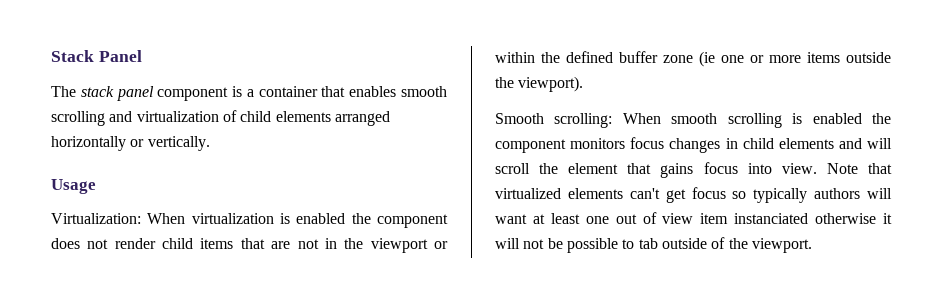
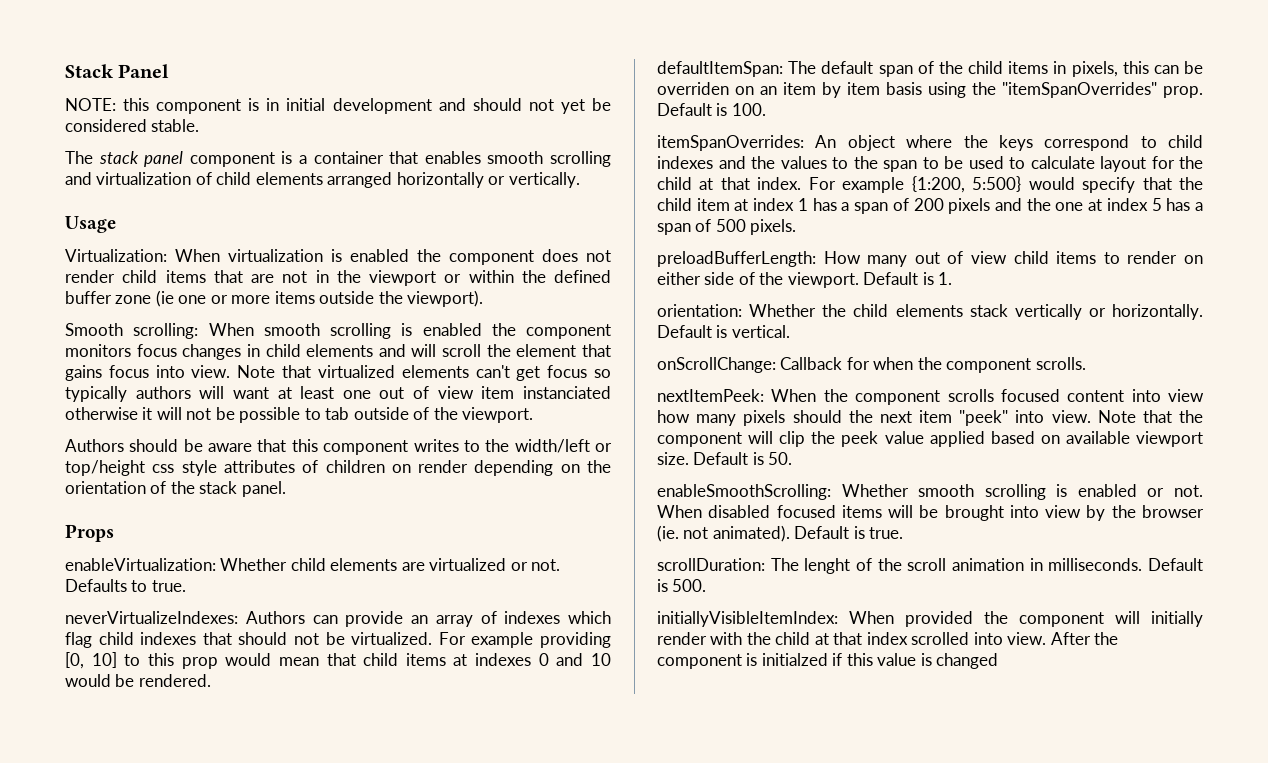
+ NOTE: this component is in initial development and should not yet be considered stable.
+ Authors should be aware that this component writes to the width/left or top/height css style attributes of children on render depending on the orientation of the stack panel.
+ Props
+ enableVirtualization: Whether child elements are virtualized or not. Defaults to true.
+ neverVirtualizeIndexes: Authors can provide an array of indexes which flag child indexes that should not be virtualized. For example providing [0, 10] to this prop would mean that child items at indexes 0 and 10 would be rendered.
+ defaultItemSpan: The default span of the child items in pixels, this can be overriden on an item by item basis using the "itemSpanOverrides" prop. Default is 100.
+ itemSpanOverrides: An object where the keys correspond to child indexes and the values to the span to be used to calculate layout for the child at that index. For example {1:200, 5:500} would specify that the child item at index 1 has a span of 200 pixels and the one at index 5 has a span of 500 pixels.
+ preloadBufferLength: How many out of view child items to render on either side of the viewport. Default is 1.
+ orientation: Whether the child elements stack vertically or horizontally. Default is vertical.
+ onScrollChange: Callback for when the component scrolls.
+ nextItemPeek: When the component scrolls focused content into view how many pixels should the next item "peek" into view. Note that the component will clip the peek value applied based on available viewport size. Default is 50.
+ enableSmoothScrolling: Whether smooth scrolling is enabled or not. When disabled focused items will be brought into view by the browser (ie. not animated). Default is true.
+ scrollDuration: The lenght of the scroll animation in milliseconds. Default is 500.
+ initiallyVisibleItemIndex: When provided the component will initially render with the child at that index scrolled into view. After the component is initialzed if this value is changed

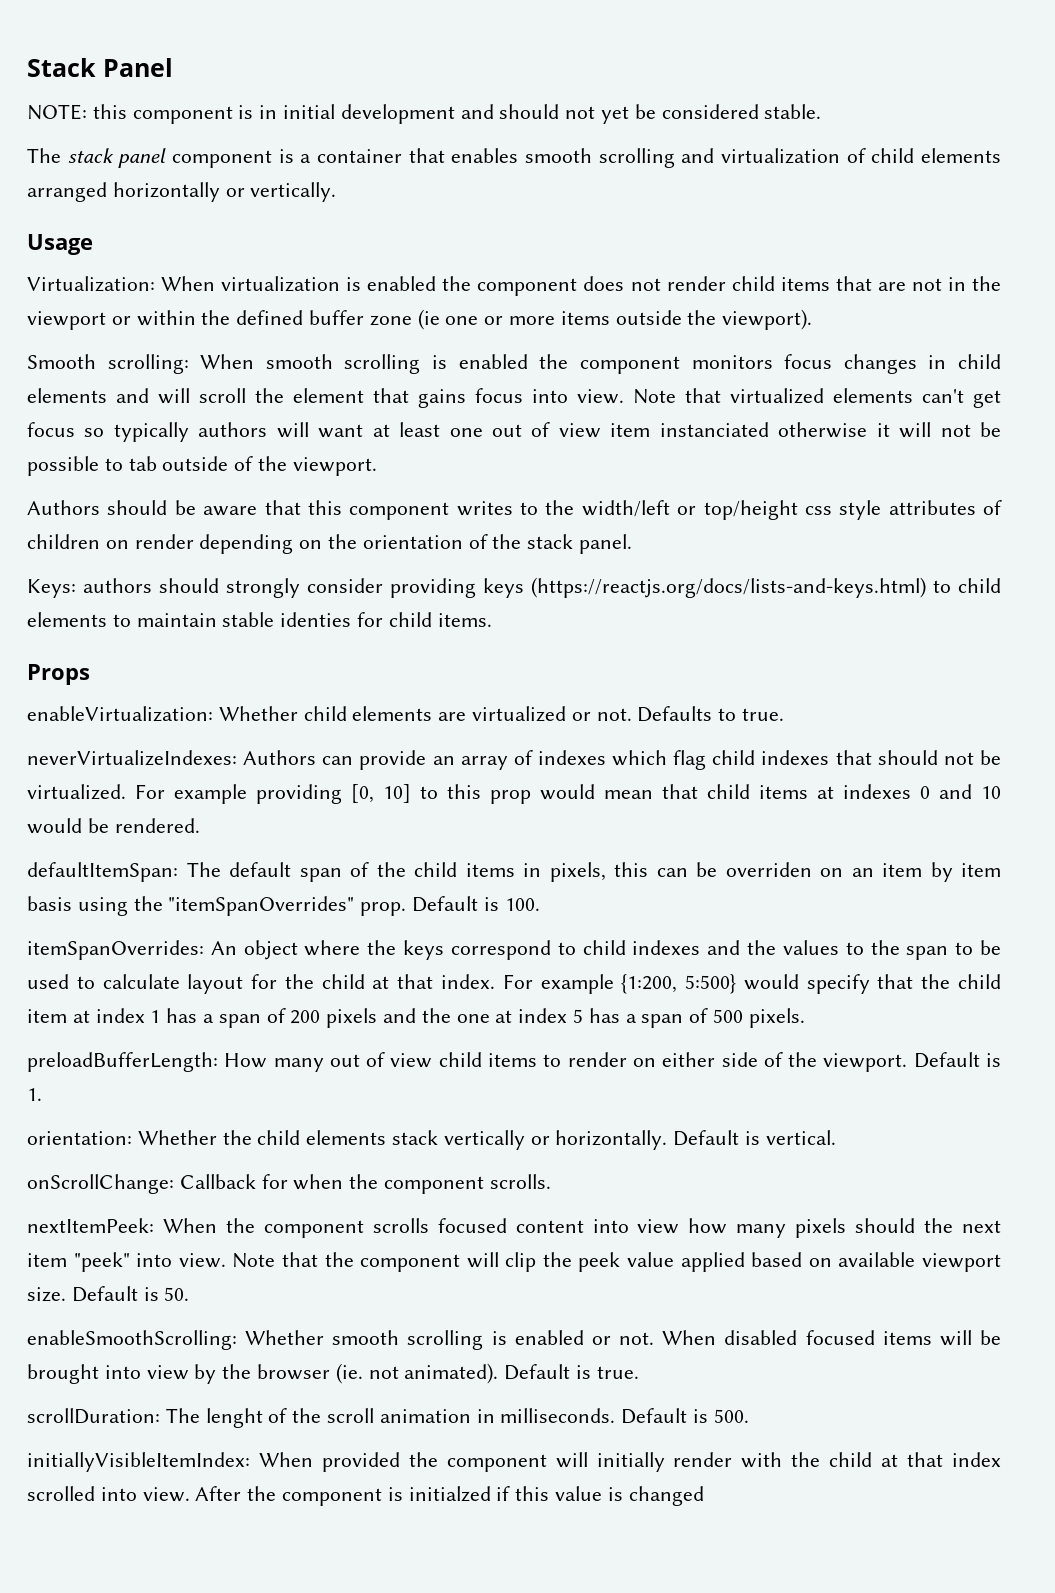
+ Keys: authors should strongly consider providing keys (https://reactjs.org/docs/lists-and-keys.html) to child elements to maintain stable identies for child items.

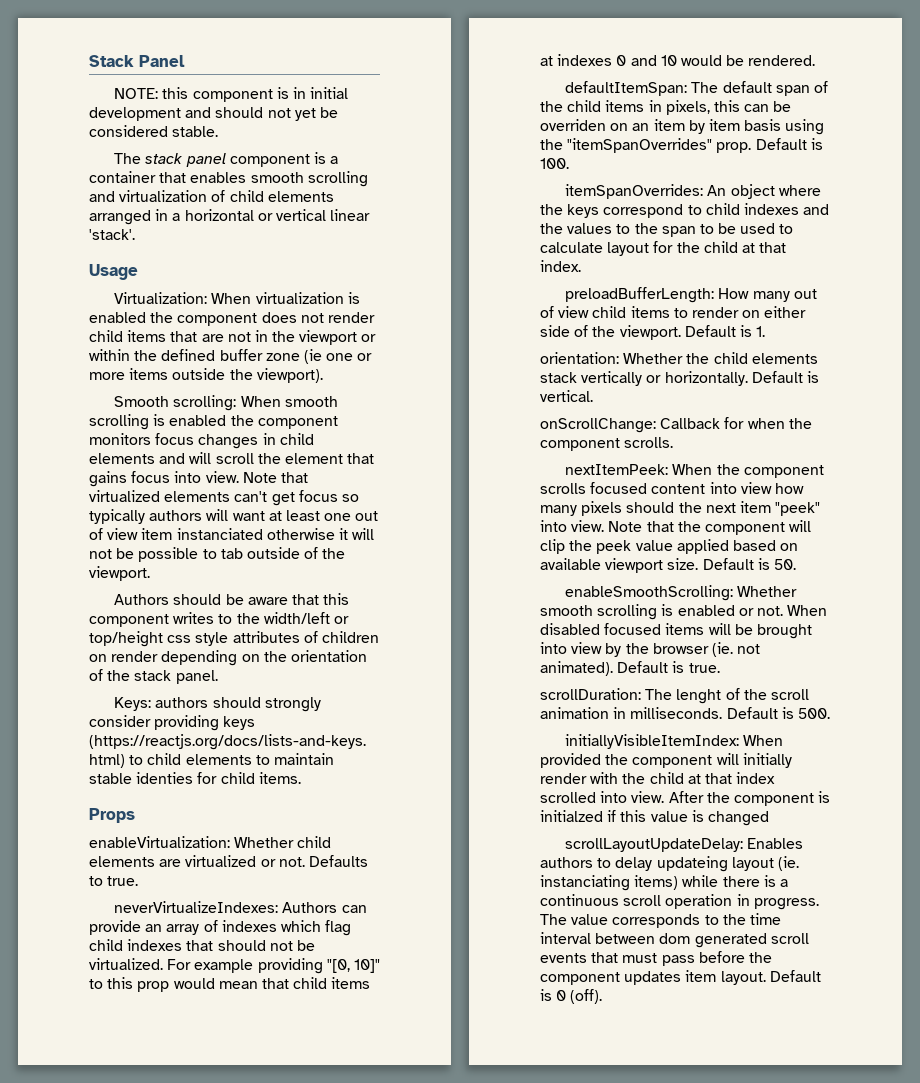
- The stack panel component is a container that enables smooth scrolling and virtualization of child elements arranged horizontally or vertically.
+ The stack panel component is a container that enables smooth scrolling and virtualization of child elements arranged in a horizontal or vertical linear 'stack'.
- For example providing [0, 10] to this prop would mean that child items at indexes 0 and 10 would be rendered.
+ For example providing "[0, 10]" to this prop would mean that child items at indexes 0 and 10 would be rendered.
- For example {1:200, 5:500} would specify that the child item at index 1 has a span of 200 pixels and the one at index 5 has a span of 500 pixels.
+ scrollLayoutUpdateDelay: Enables authors to delay updateing layout (ie. instanciating items) while there is a continuous scroll operation in progress. The value corresponds to the time interval between dom generated scroll events that must pass before the component updates item layout. Default is 0 (off).

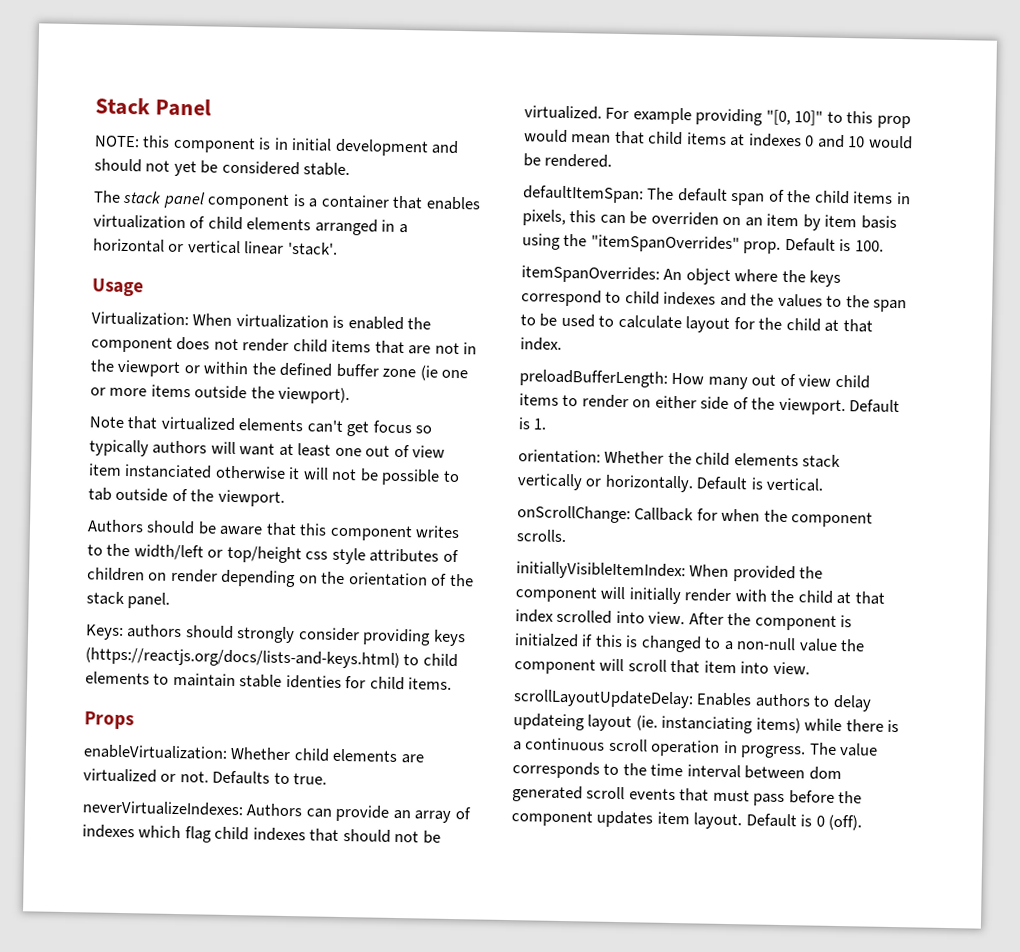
- The stack panel component is a container that enables smooth scrolling and virtualization of child elements arranged in a horizontal or vertical linear 'stack'.
+ The stack panel component is a container that enables virtualization of child elements arranged in a horizontal or vertical linear 'stack'.
- Smooth scrolling: When smooth scrolling is enabled the component monitors focus changes in child elements and will scroll the element that gains focus into view.
- nextItemPeek: When the component scrolls focused content into view how many pixels should the next item "peek" into view. Note that the component will clip the peek value applied based on available viewport size. Default is 50.
- enableSmoothScrolling: Whether smooth scrolling is enabled or not. When disabled focused items will be brought into view by the browser (ie. not animated). Default is true.
- scrollDuration: The lenght of the scroll animation in milliseconds. Default is 500.
- After the component is initialzed if this value is changed
+ After the component is initialzed if this is changed to a non-null value the component will scroll that item into view.

